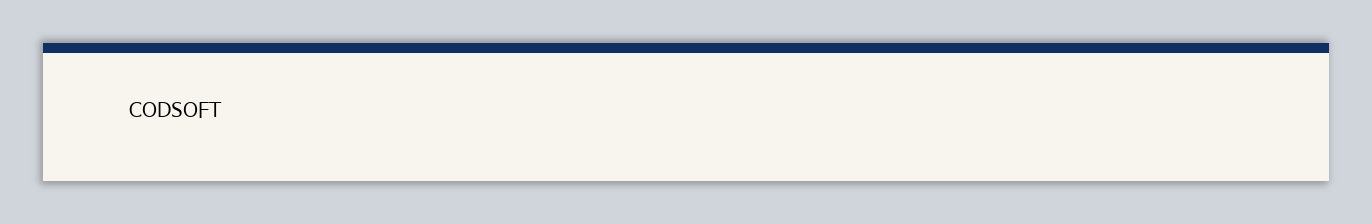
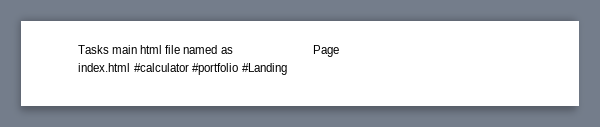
- CODSOFT
+ Tasks main html file named as index.html #calculator #portfolio #Landing Page

